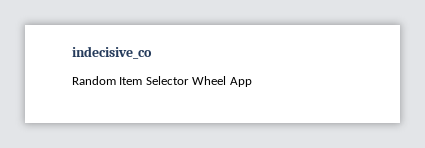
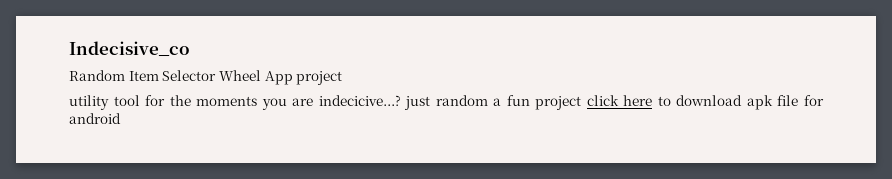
- indecisive_co
+ Indecisive_co
- Random Item Selector Wheel App
+ Random Item Selector Wheel App project
+ utility tool for the moments you are indecicive...? just random a fun project click here to download apk file for android

